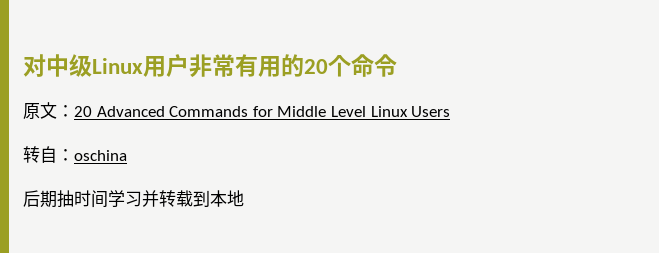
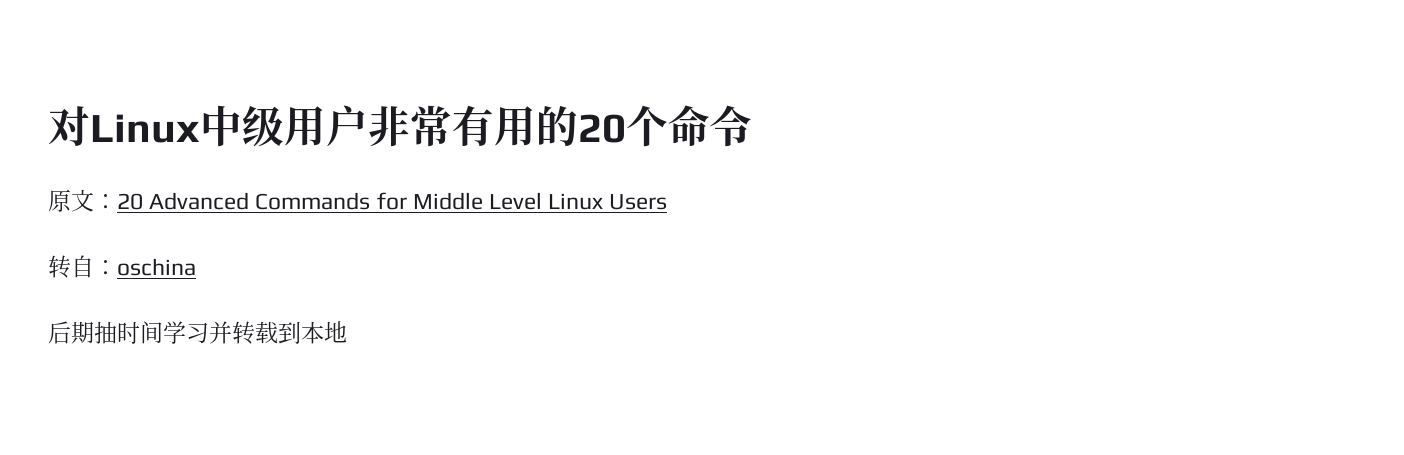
- 对中级Linux用户非常有用的20个命令
+ 对Linux中级用户非常有用的20个命令

